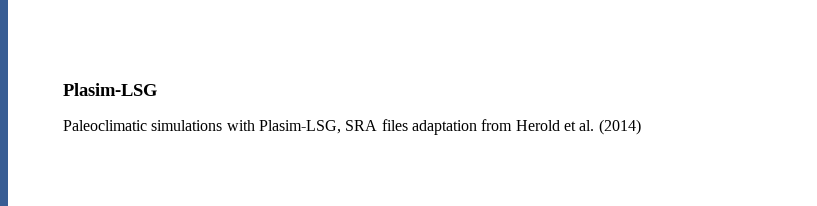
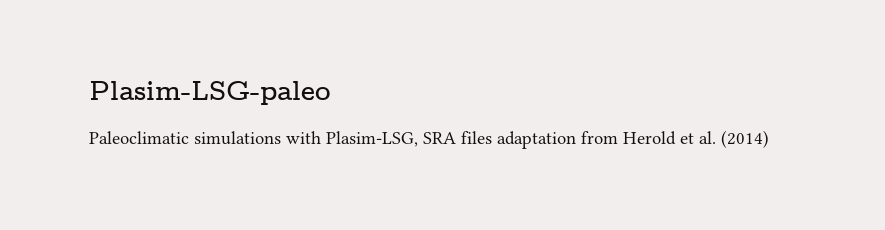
- Plasim-LSG
+ Plasim-LSG-paleo

